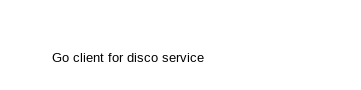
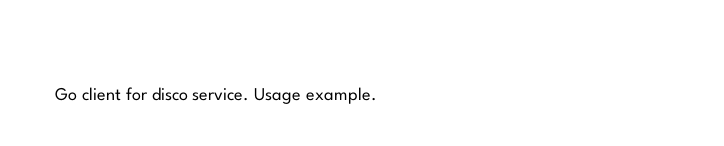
- Go client for disco service
+ Go client for disco service. Usage example.

